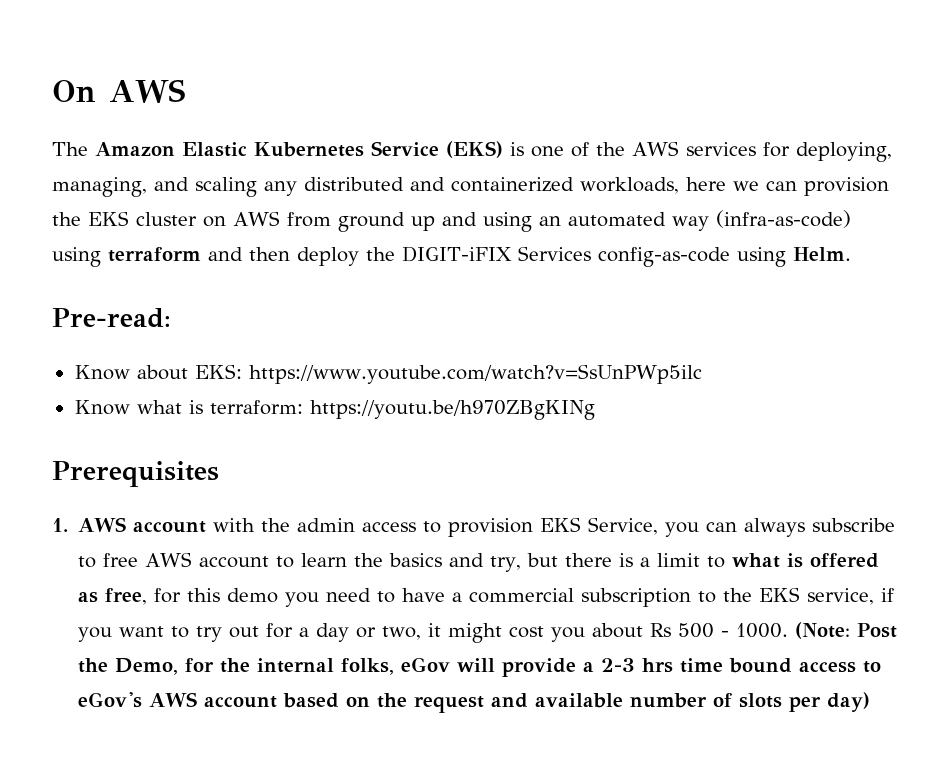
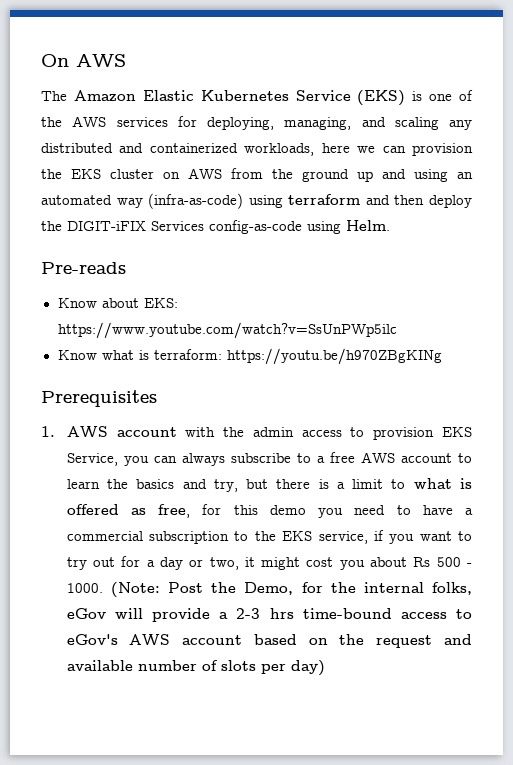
- The Amazon Elastic Kubernetes Service (EKS) is one of the AWS services for deploying, managing, and scaling any distributed and containerized workloads, here we can provision the EKS cluster on AWS from ground up and using an automated way (infra-as-code) using terraform and then deploy the DIGIT-iFIX Services config-as-code using Helm.
+ The Amazon Elastic Kubernetes Service (EKS) is one of the AWS services for deploying, managing, and scaling any distributed and containerized workloads, here we can provision the EKS cluster on AWS from the ground up and using an automated way (infra-as-code) using terraform and then deploy the DIGIT-iFIX Services config-as-code using Helm.
- Pre-read:
+ Pre-reads
- 1. AWS account with the admin access to provision EKS Service, you can always subscribe to free AWS account to learn the basics and try, but there is a limit to what is offered as free, for this demo you need to have a commercial subscription to the EKS service, if you want to try out for a day or two, it might cost you about Rs 500 - 1000.
+ 1. AWS account with the admin access to provision EKS Service, you can always subscribe to a free AWS account to learn the basics and try, but there is a limit to what is offered as free, for this demo you need to have a commercial subscription to the EKS service, if you want to try out for a day or two, it might cost you about Rs 500 - 1000.
- (Note: Post the Demo, for the internal folks, eGov will provide a 2-3 hrs time bound access to eGov's AWS account based on the request and available number of slots per day)
+ (Note: Post the Demo, for the internal folks, eGov will provide a 2-3 hrs time-bound access to eGov's AWS account based on the request and available number of slots per day)

